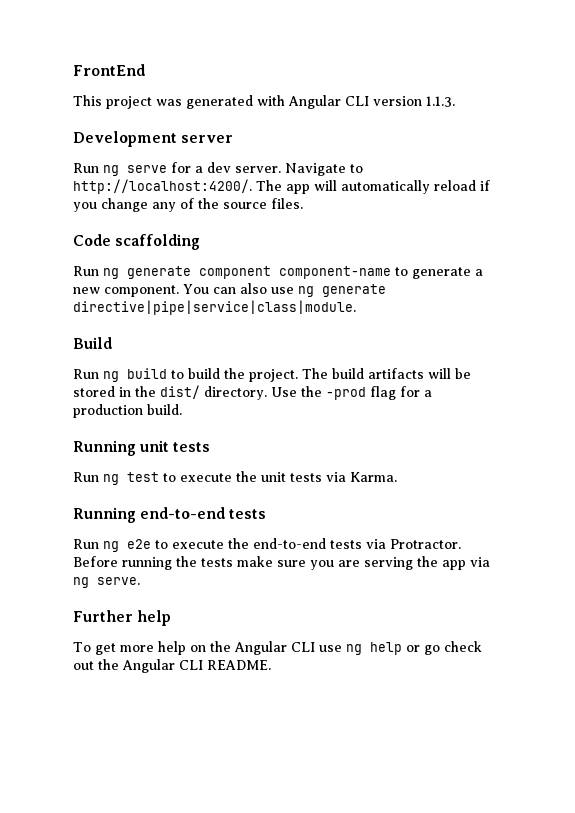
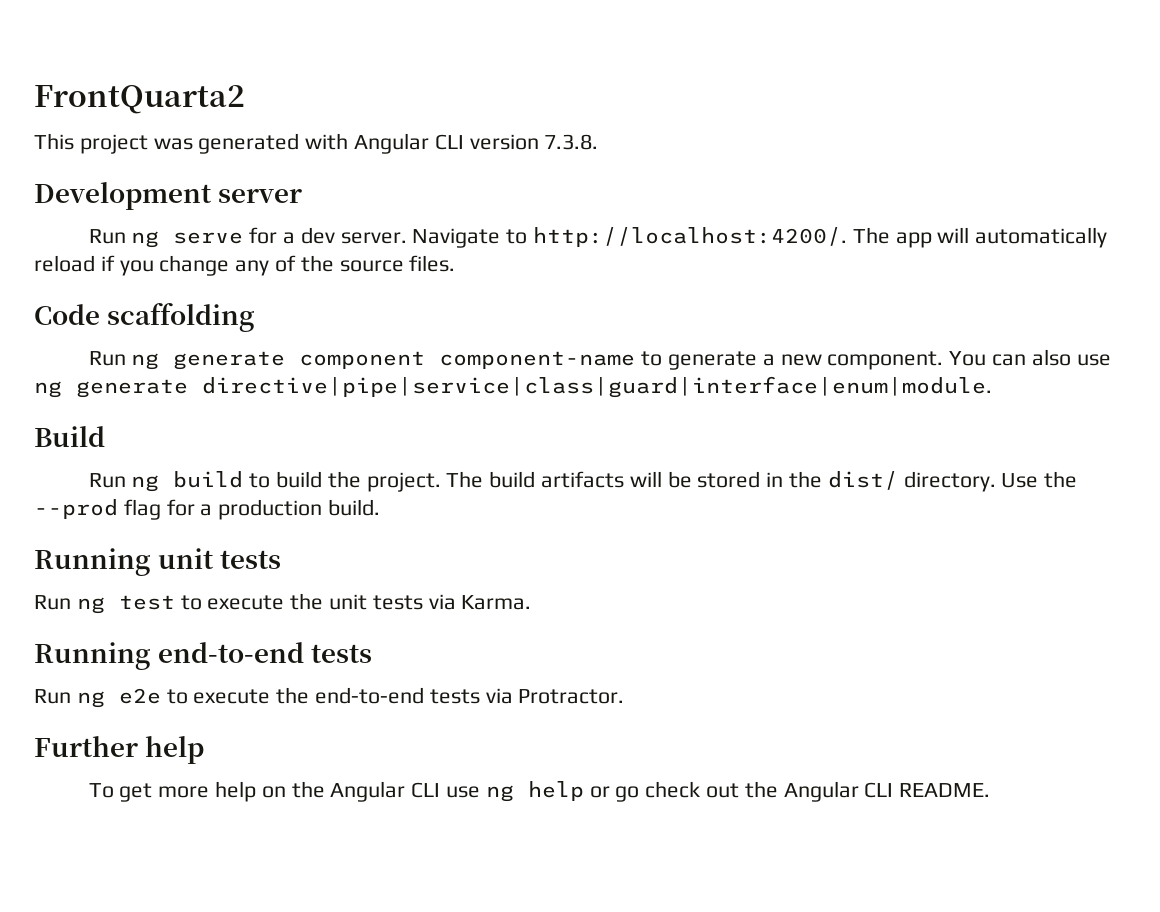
- FrontEnd
+ FrontQuarta2
- This project was generated with Angular CLI version 1.1.3.
+ This project was generated with Angular CLI version 7.3.8.
- You can also use ng generate directive|pipe|service|class|module.
+ You can also use ng generate directive|pipe|service|class|guard|interface|enum|module.
- Use the -prod flag for a production build.
+ Use the --prod flag for a production build.
- Before running the tests make sure you are serving the app via ng serve.

